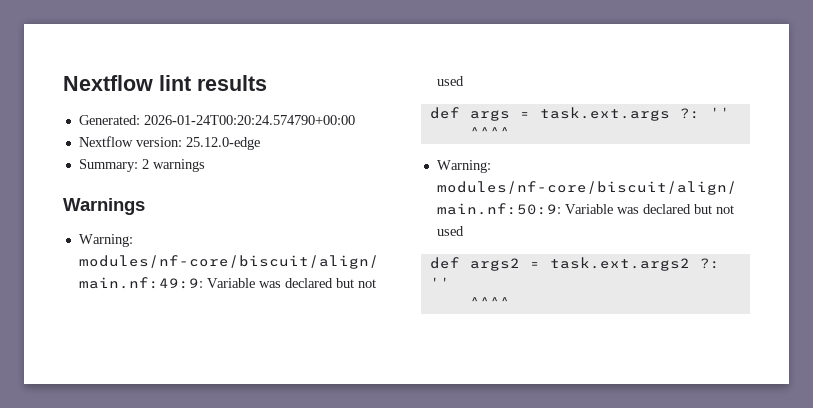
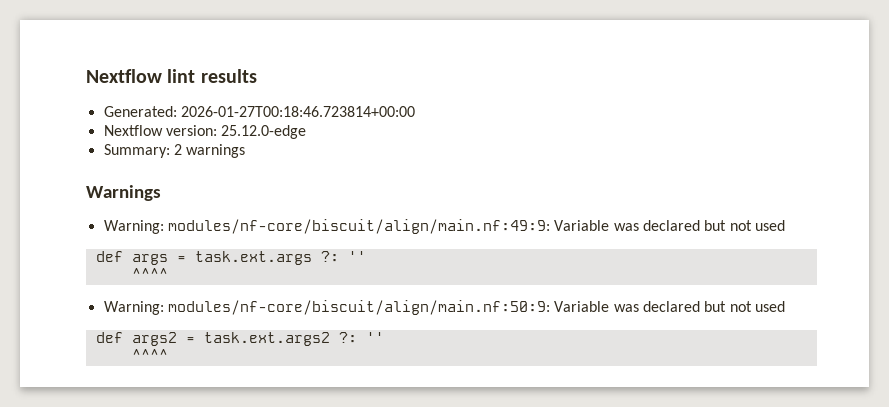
- Generated: 2026-01-24T00:20:24.574790+00:00
+ Generated: 2026-01-27T00:18:46.723814+00:00

